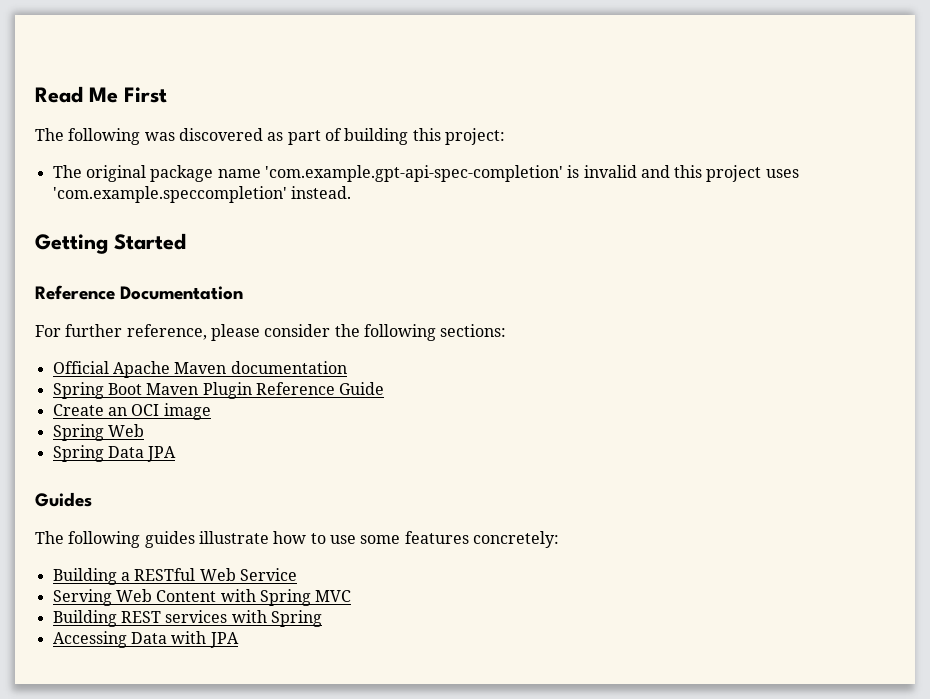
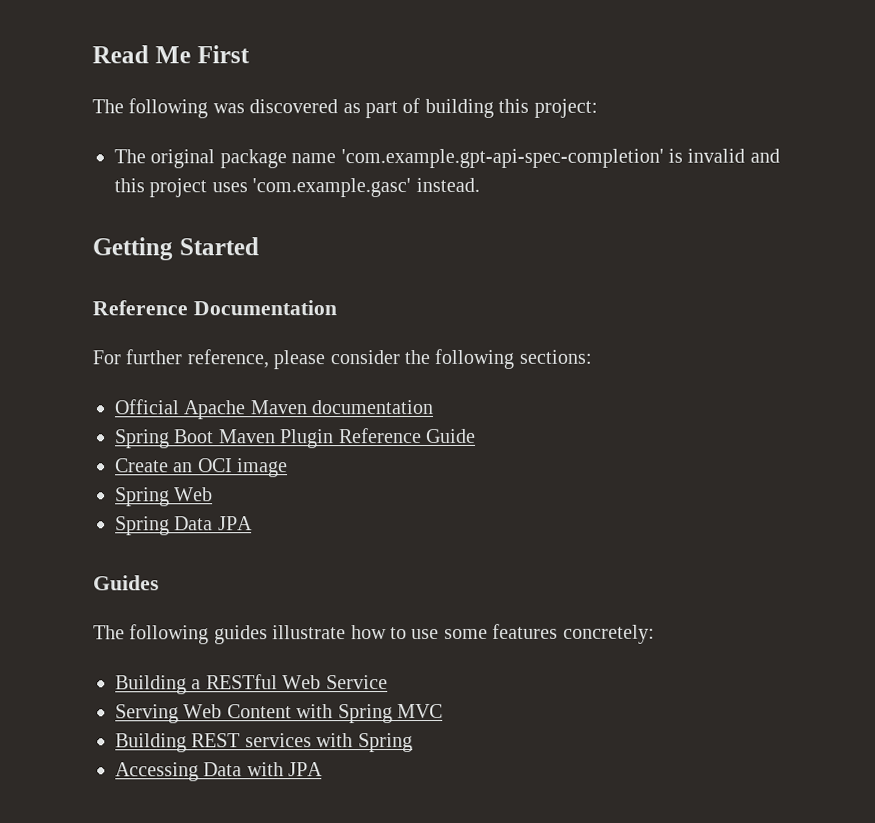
- The original package name 'com.example.gpt-api-spec-completion' is invalid and this project uses 'com.example.speccompletion' instead.
+ The original package name 'com.example.gpt-api-spec-completion' is invalid and this project uses 'com.example.gasc' instead.

